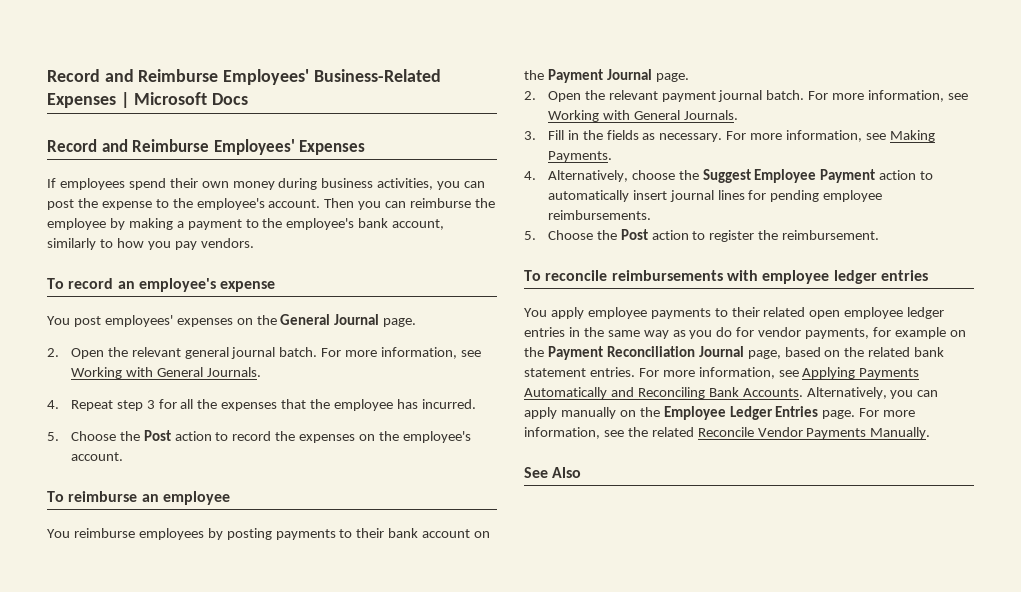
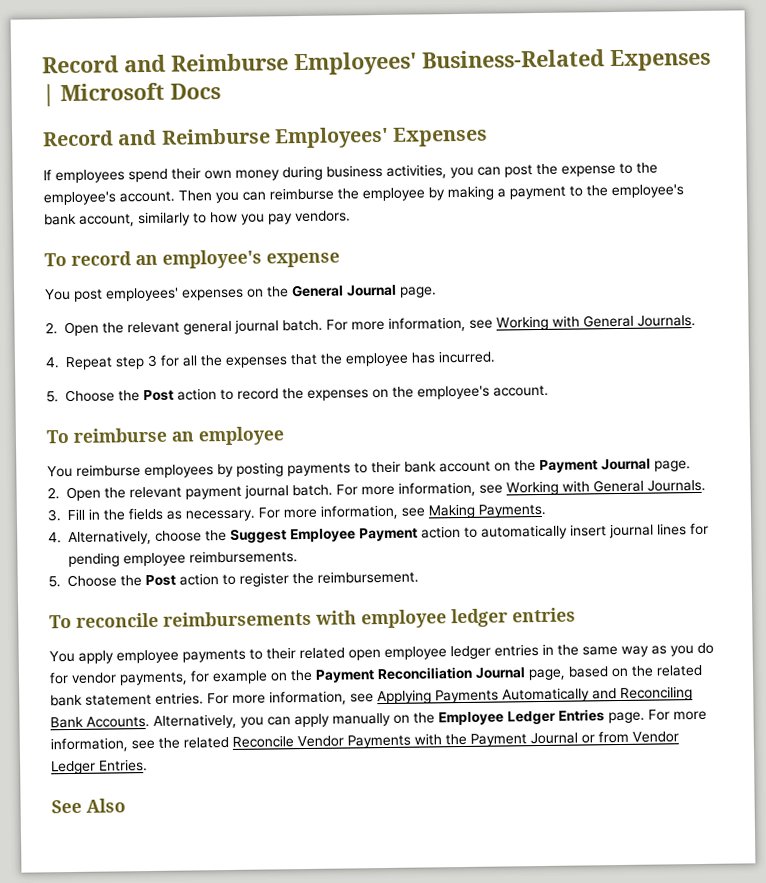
- For more information, see the related Reconcile Vendor Payments Manually.
+ For more information, see the related Reconcile Vendor Payments with the Payment Journal or from Vendor Ledger Entries.

